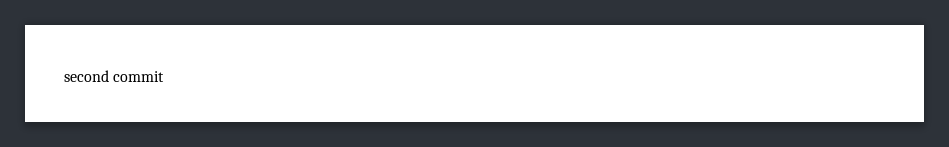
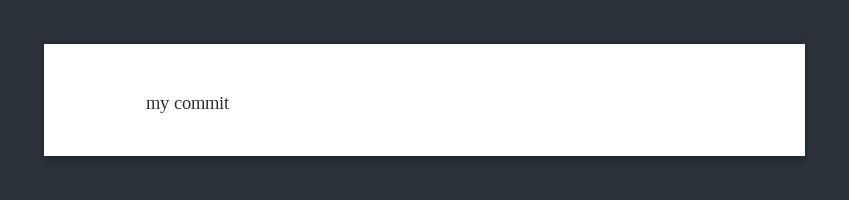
- second commit
+ my commit

